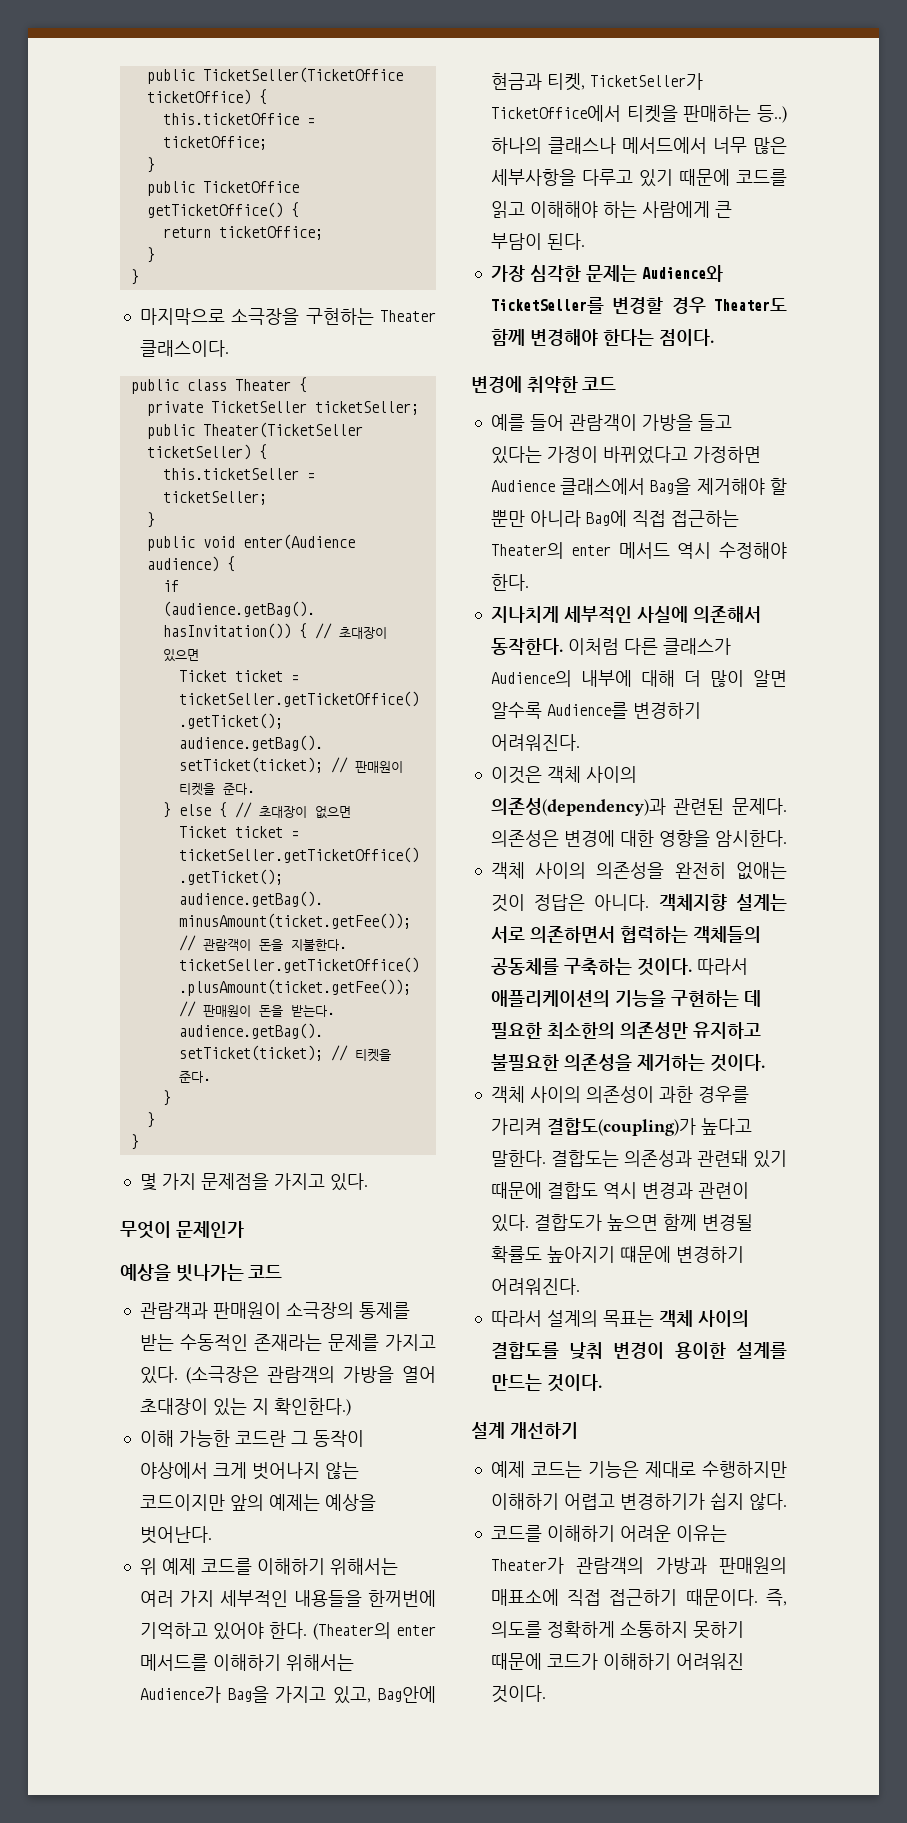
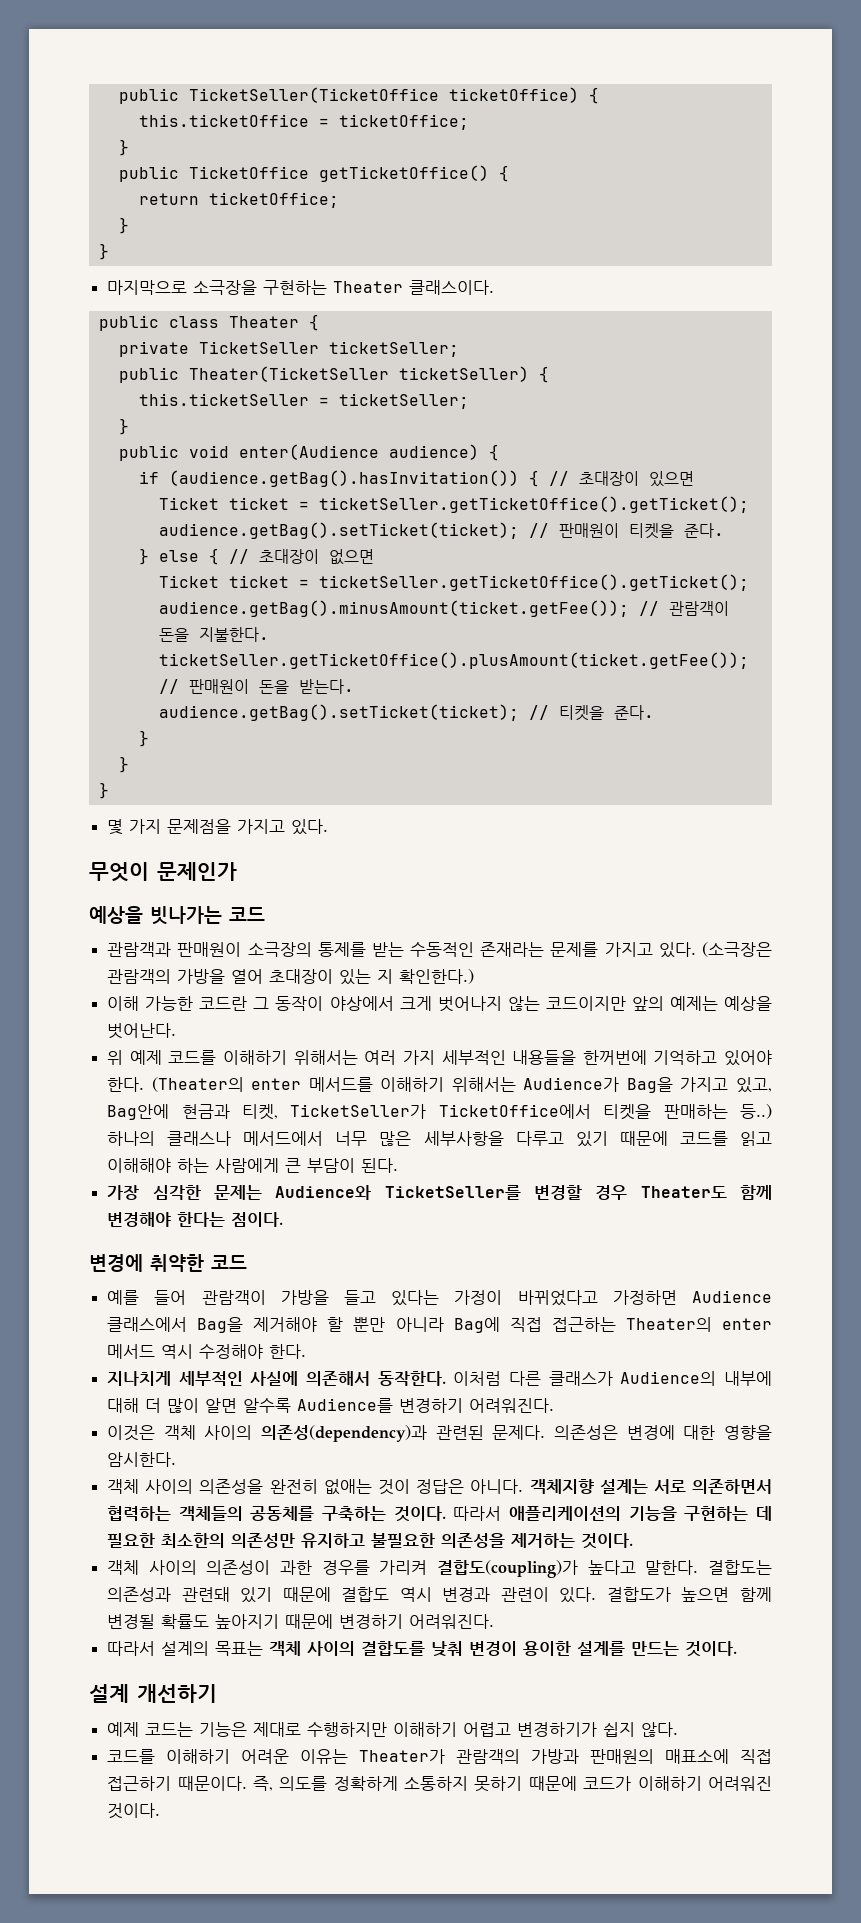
- 결합도가 높으면 함께 변경될 확률도 높아지기 떄문에 변경하기 어려워진다.
+ 결합도가 높으면 함께 변경될 확률도 높아지기 때문에 변경하기 어려워진다.

